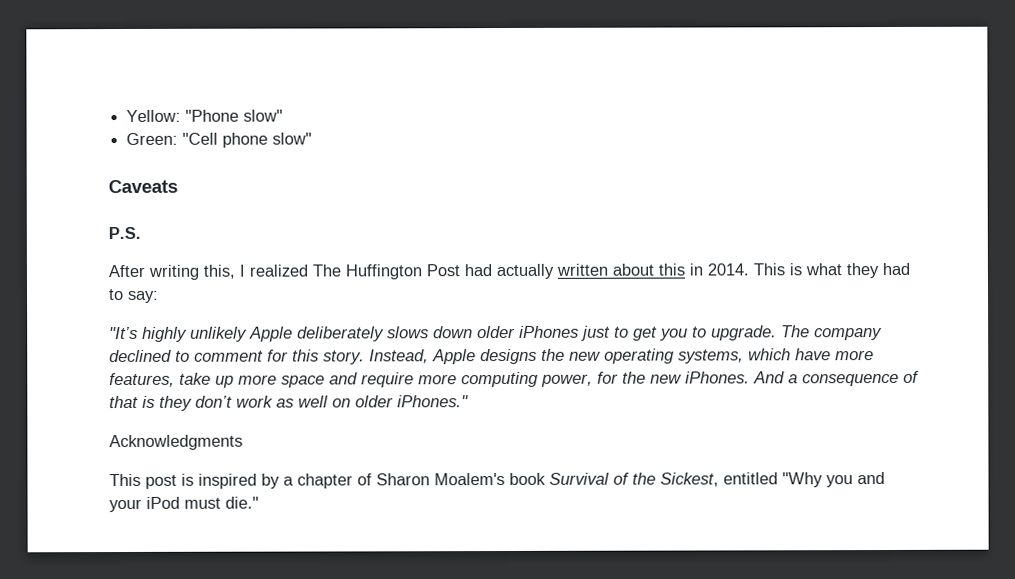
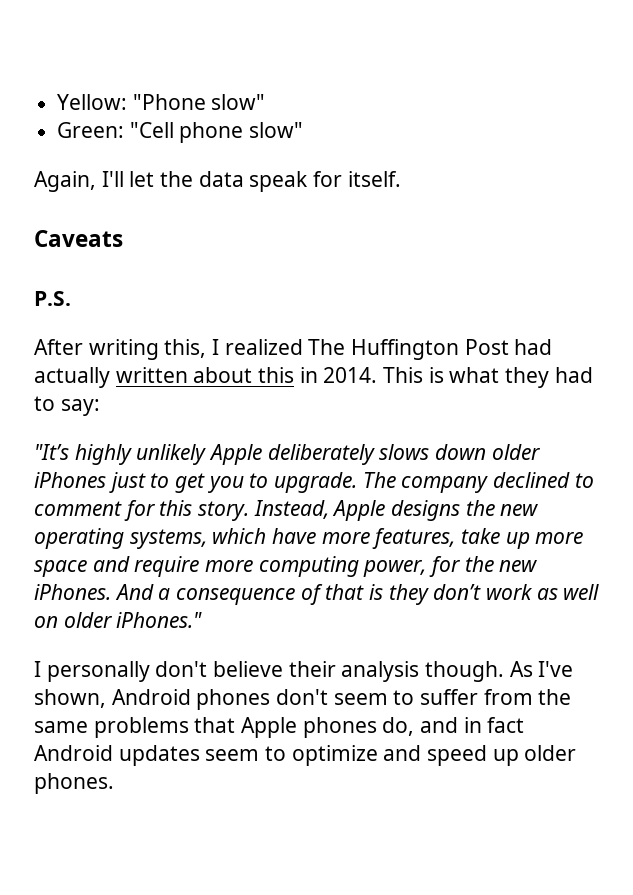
+ Again, I'll let the data speak for itself.
- Acknowledgments
- This post is inspired by a chapter of Sharon Moalem's book Survival of the Sickest, entitled "Why you and your iPod must die."
+ I personally don't believe their analysis though. As I've shown, Android phones don't seem to suffer from the same problems that Apple phones do, and in fact Android updates seem to optimize and speed up older phones.

